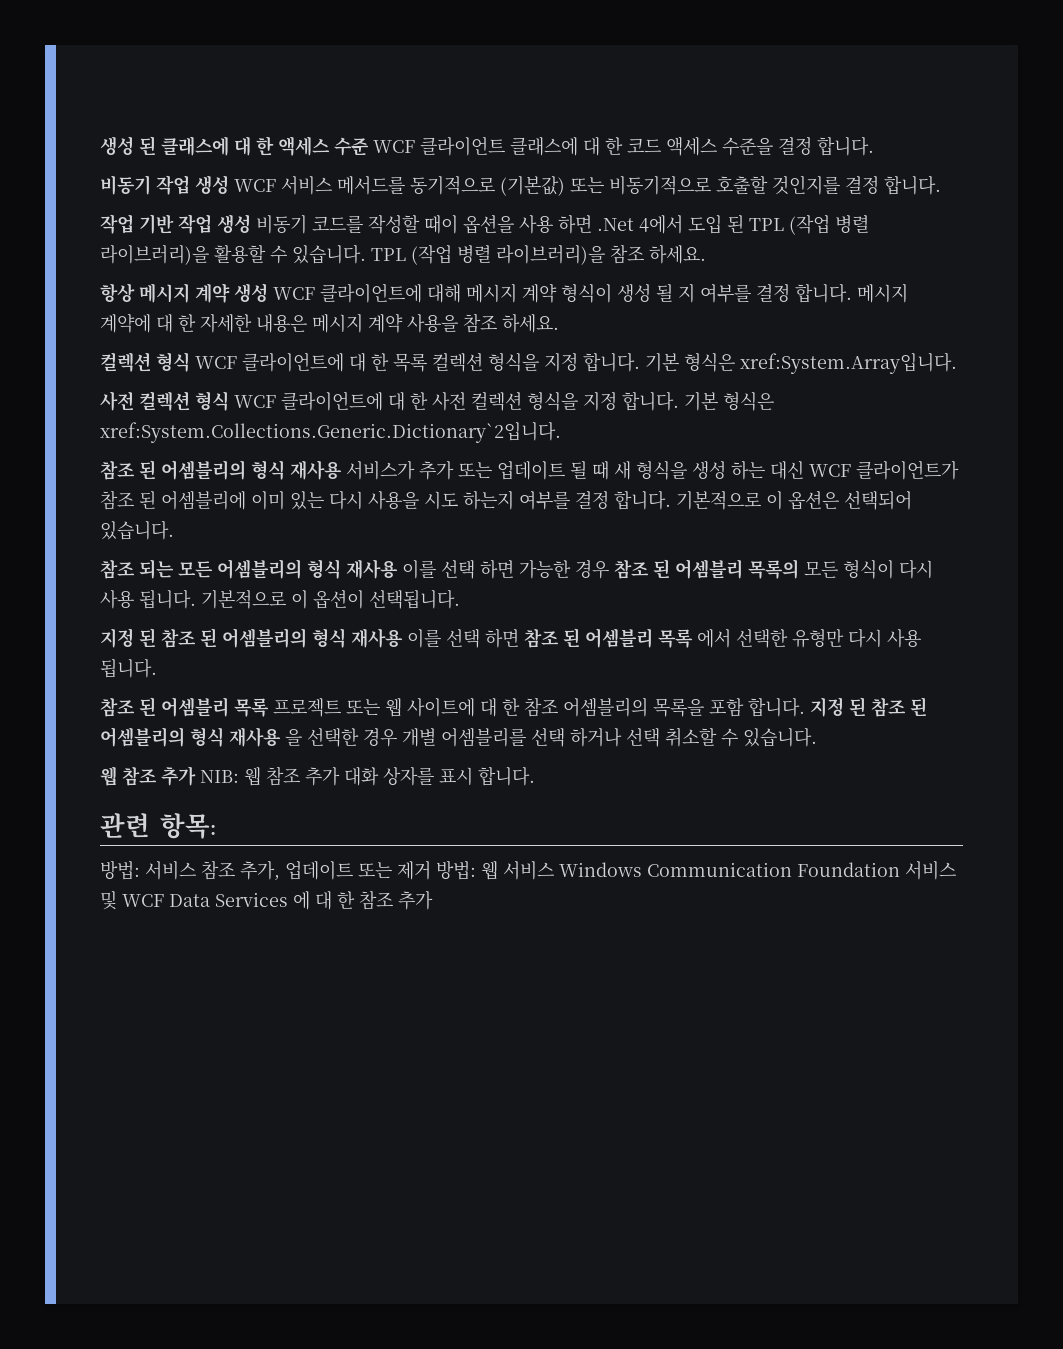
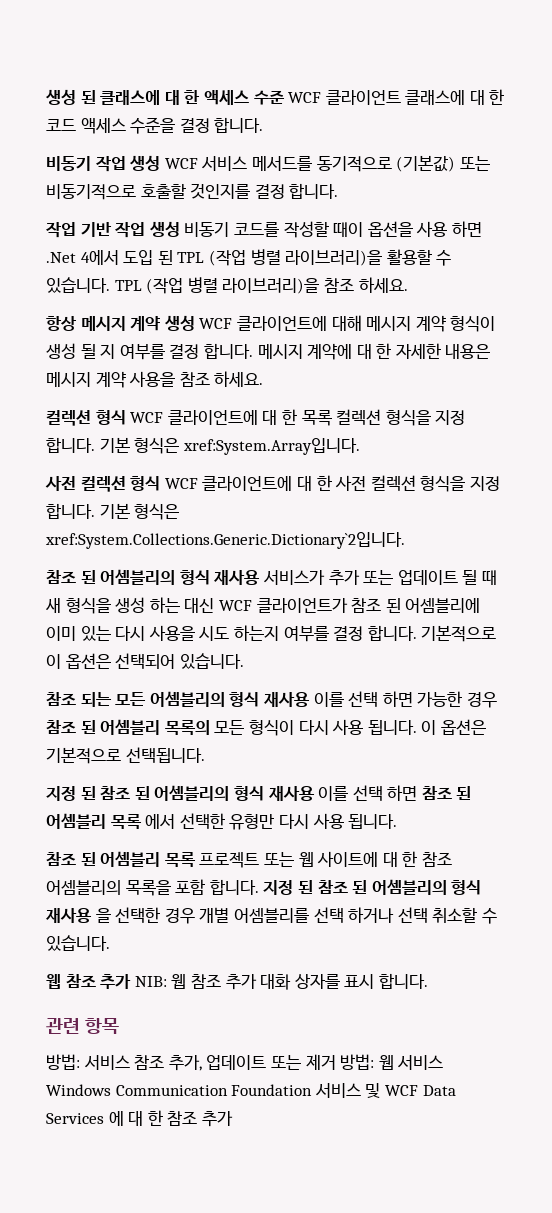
- 기본적으로 이 옵션이 선택됩니다.
+ 이 옵션은 기본적으로 선택됩니다.
- 관련 항목:
+ 관련 항목

